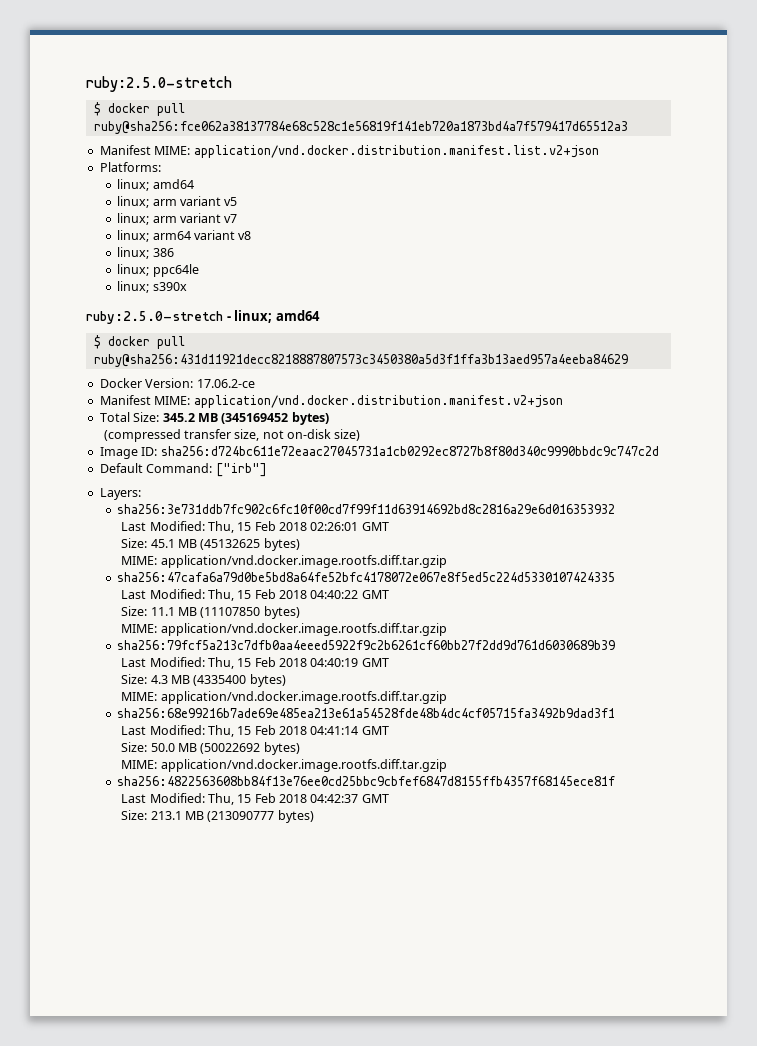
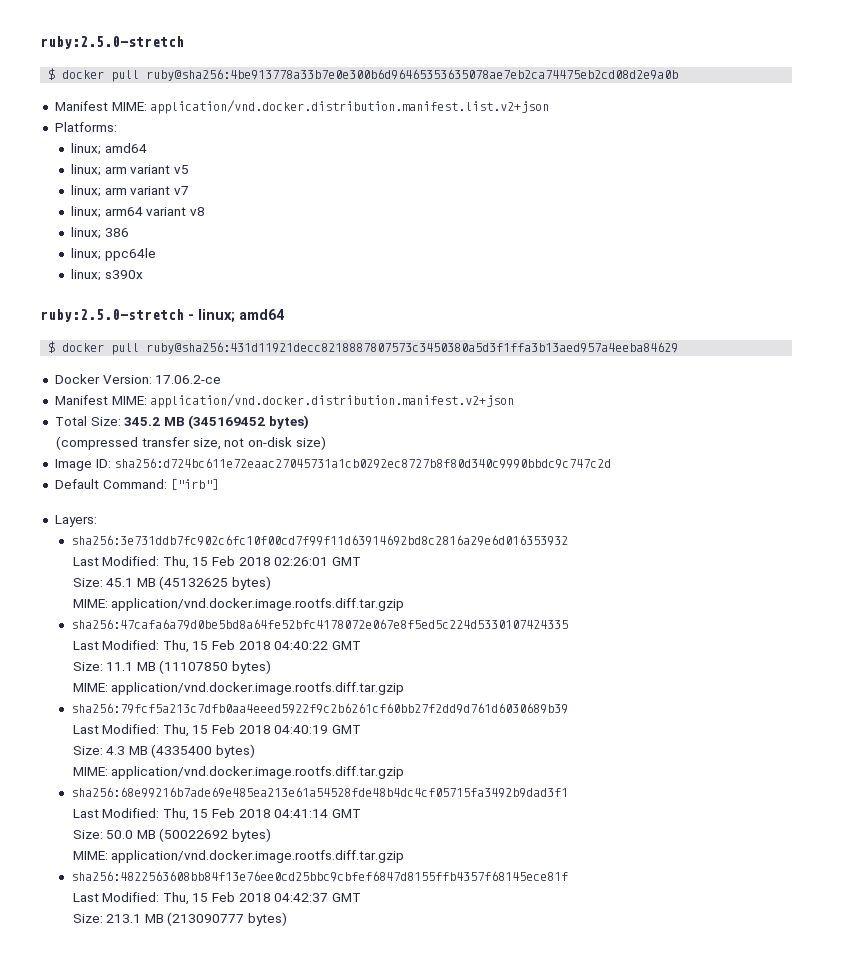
- $ docker pull ruby@sha256:fce062a38137784e68c528c1e56819f141eb720a1873bd4a7f579417d65512a3
+ $ docker pull ruby@sha256:4be913778a33b7e0e300b6d96465353635078ae7eb2ca74475eb2cd08d2e9a0b

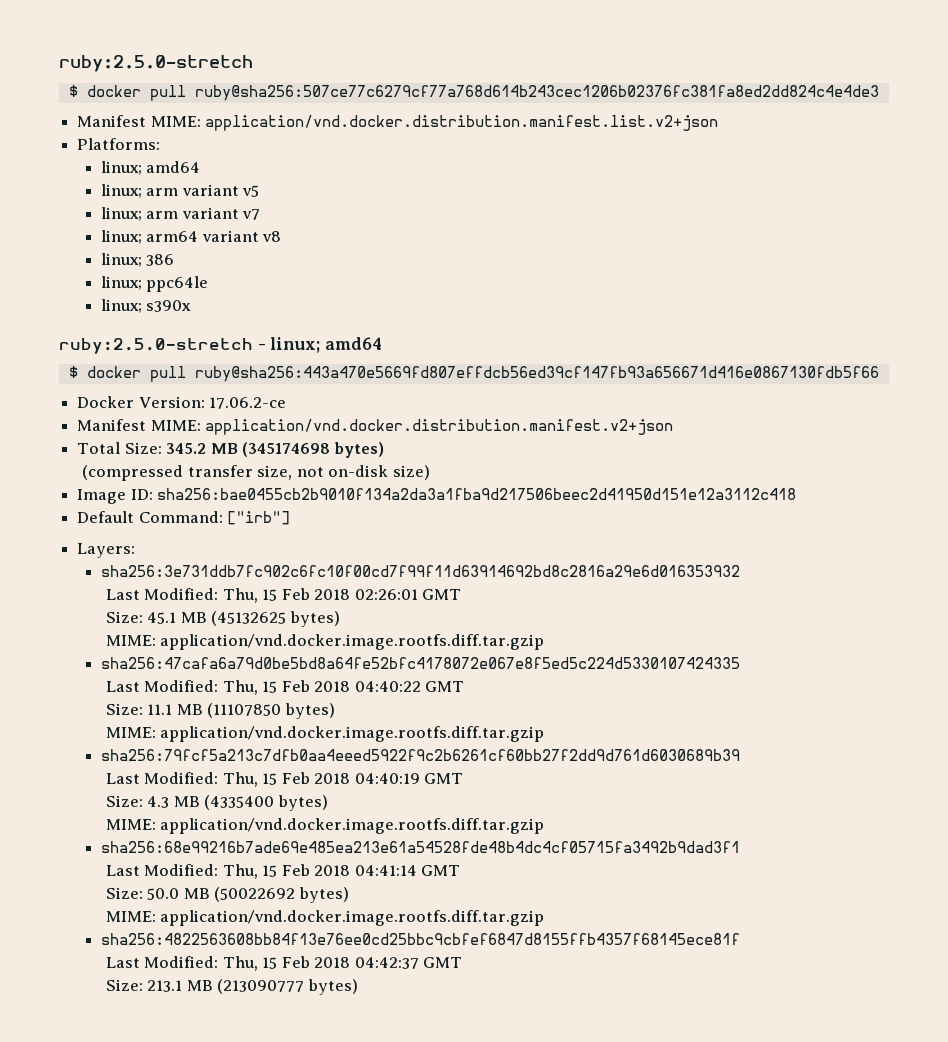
- $ docker pull ruby@sha256:4be913778a33b7e0e300b6d96465353635078ae7eb2ca74475eb2cd08d2e9a0b
+ $ docker pull ruby@sha256:507ce77c6279cf77a768d614b243cec1206b02376fc381fa8ed2dd824c4e4de3
- $ docker pull ruby@sha256:431d11921decc8218887807573c3450380a5d3f1ffa3b13aed957a4eeba84629
+ $ docker pull ruby@sha256:443a470e5669fd807effdcb56ed39cf147fb93a656671d416e0867130fdb5f66
- Total Size: 345.2 MB (345169452 bytes)
+ Total Size: 345.2 MB (345174698 bytes)
- Image ID: sha256:d724bc611e72eaac27045731a1cb0292ec8727b8f80d340c9990bbdc9c747c2d
+ Image ID: sha256:bae0455cb2b9010f134a2da3a1fba9d217506beec2d41950d151e12a3112c418

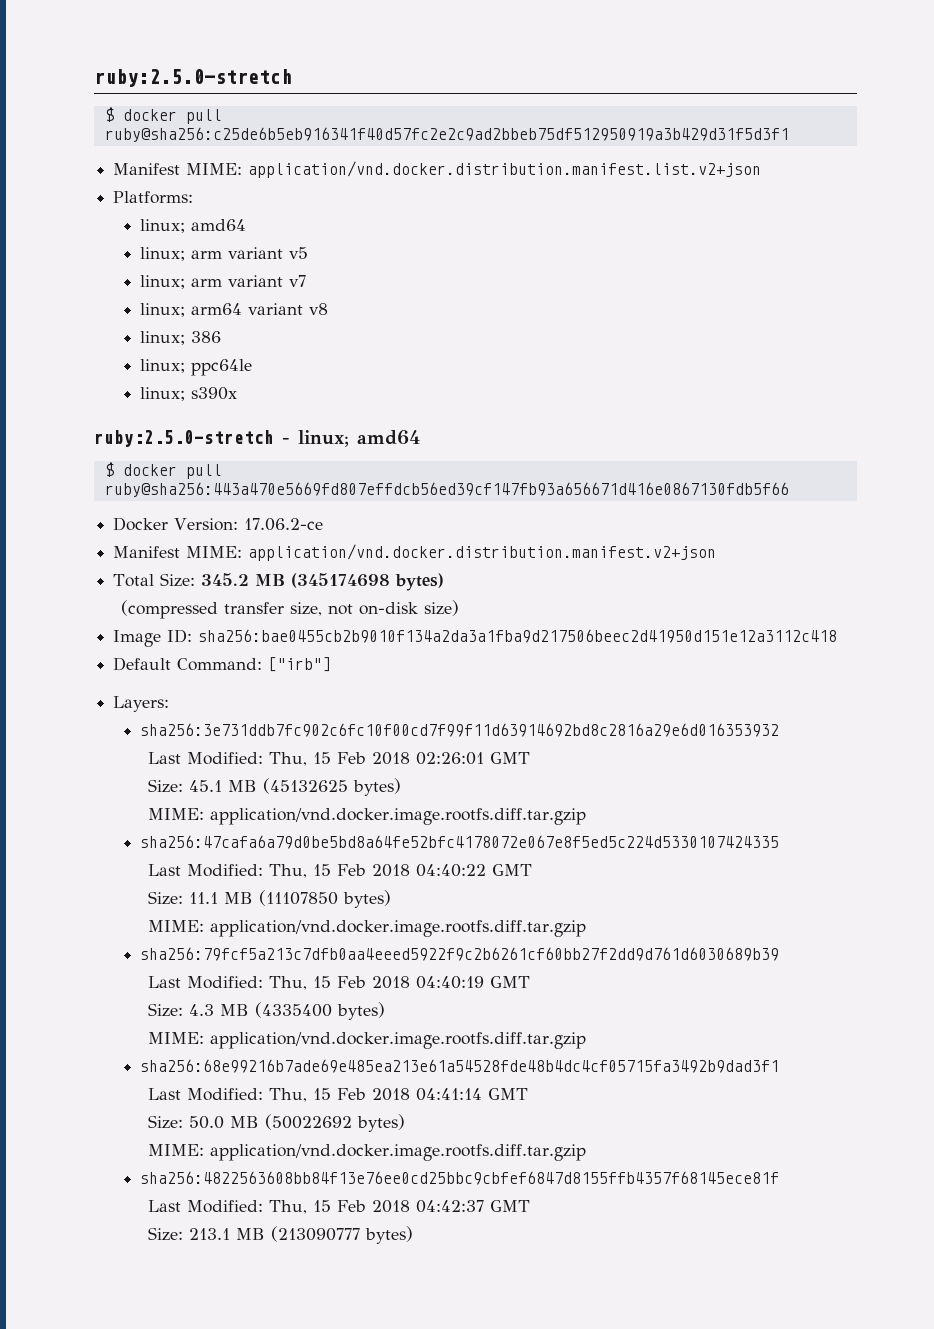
- $ docker pull ruby@sha256:507ce77c6279cf77a768d614b243cec1206b02376fc381fa8ed2dd824c4e4de3
+ $ docker pull ruby@sha256:c25de6b5eb916341f40d57fc2e2c9ad2bbeb75df512950919a3b429d31f5d3f1

